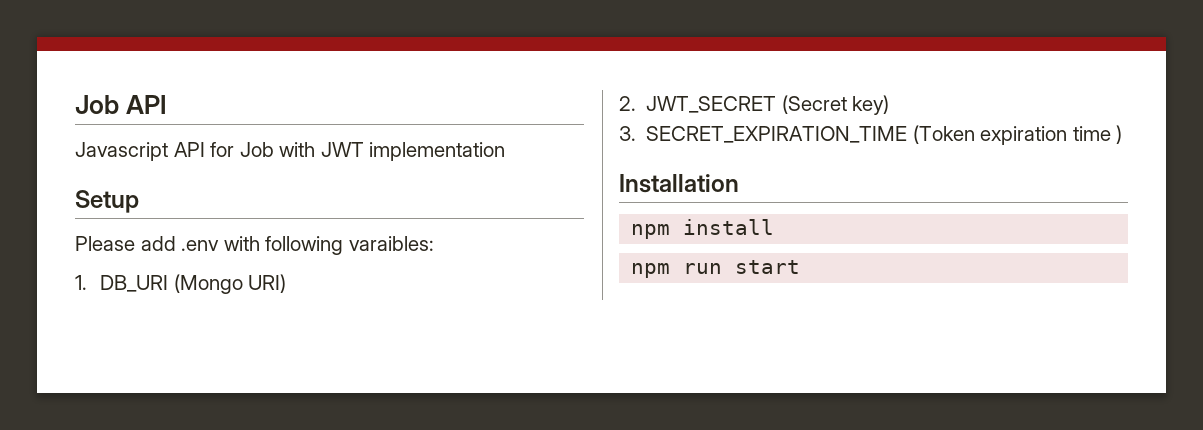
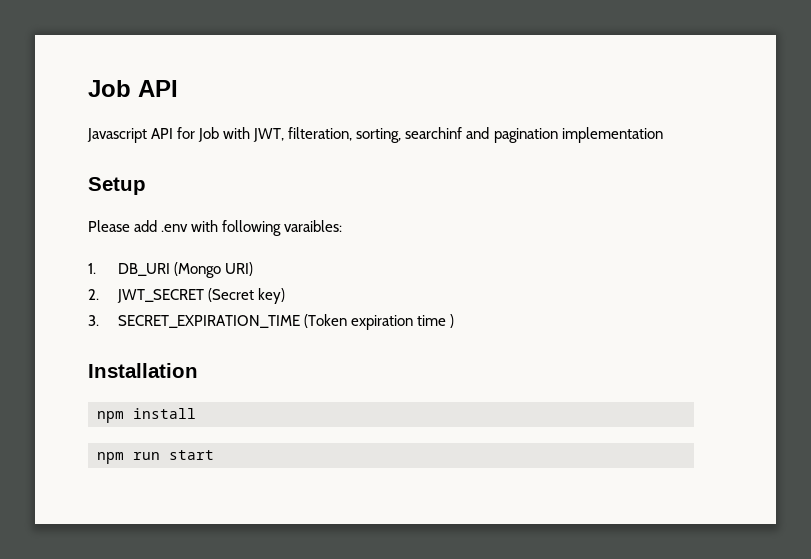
- Javascript API for Job with JWT implementation
+ Javascript API for Job with JWT, filteration, sorting, searchinf and pagination implementation

